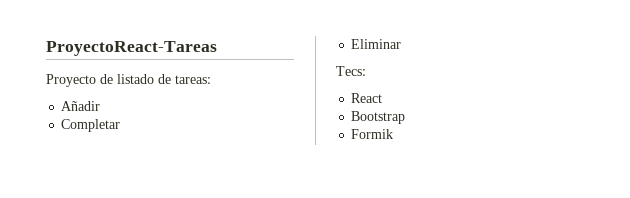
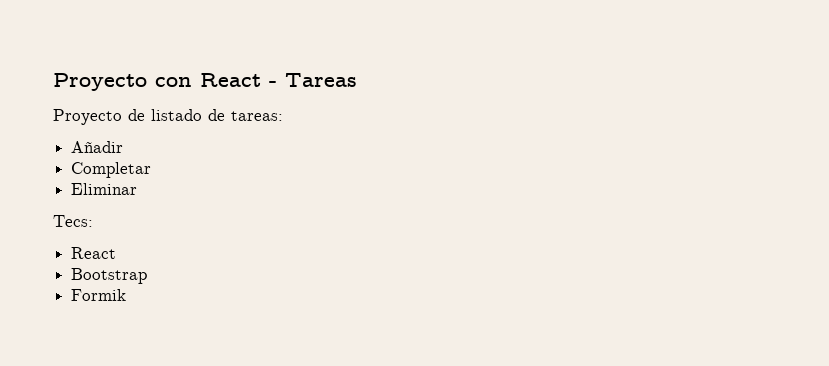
- ProyectoReact-Tareas
+ Proyecto con React - Tareas

